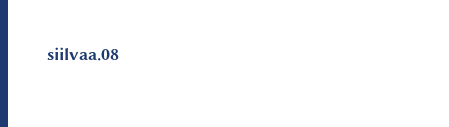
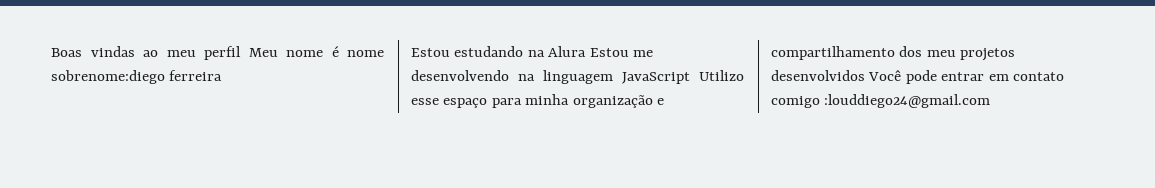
- siilvaa.08
+ Boas vindas ao meu perfil Meu nome é nome sobrenome:diego ferreira
+ Estou estudando na Alura Estou me desenvolvendo na linguagem JavaScript Utilizo esse espaço para minha organização e compartilhamento dos meu projetos desenvolvidos Você pode entrar em contato comigo :louddiego24@gmail.com

